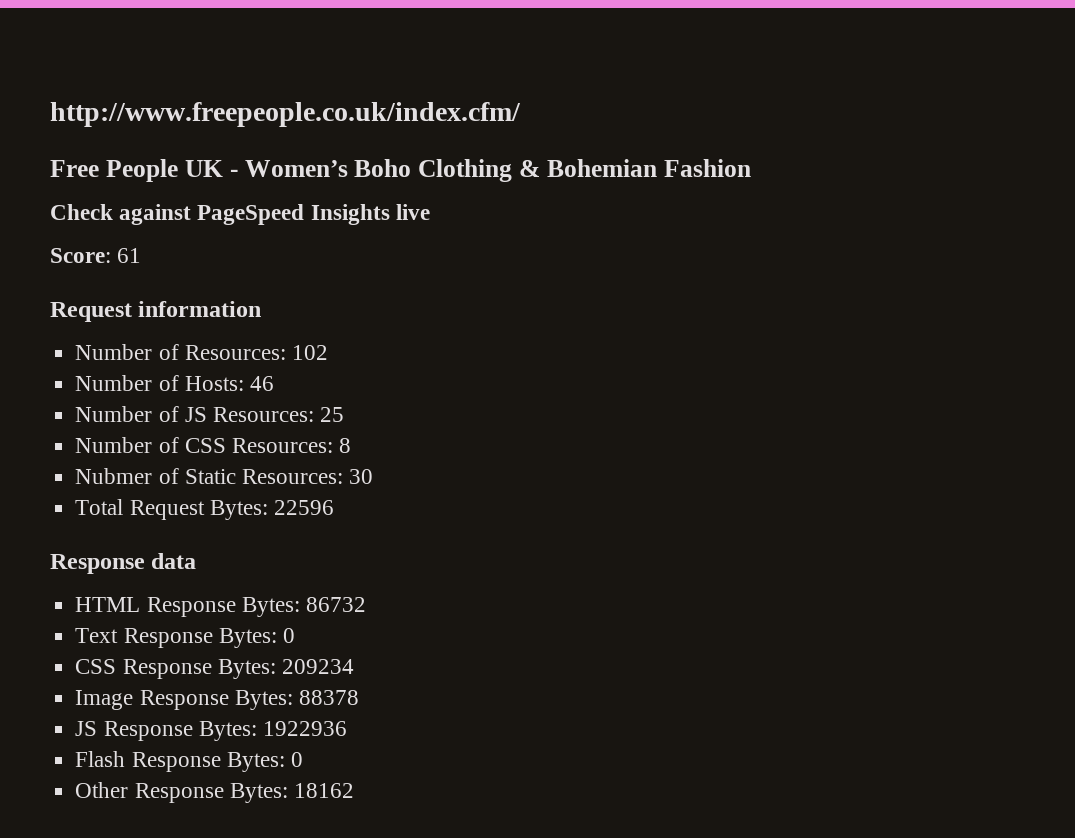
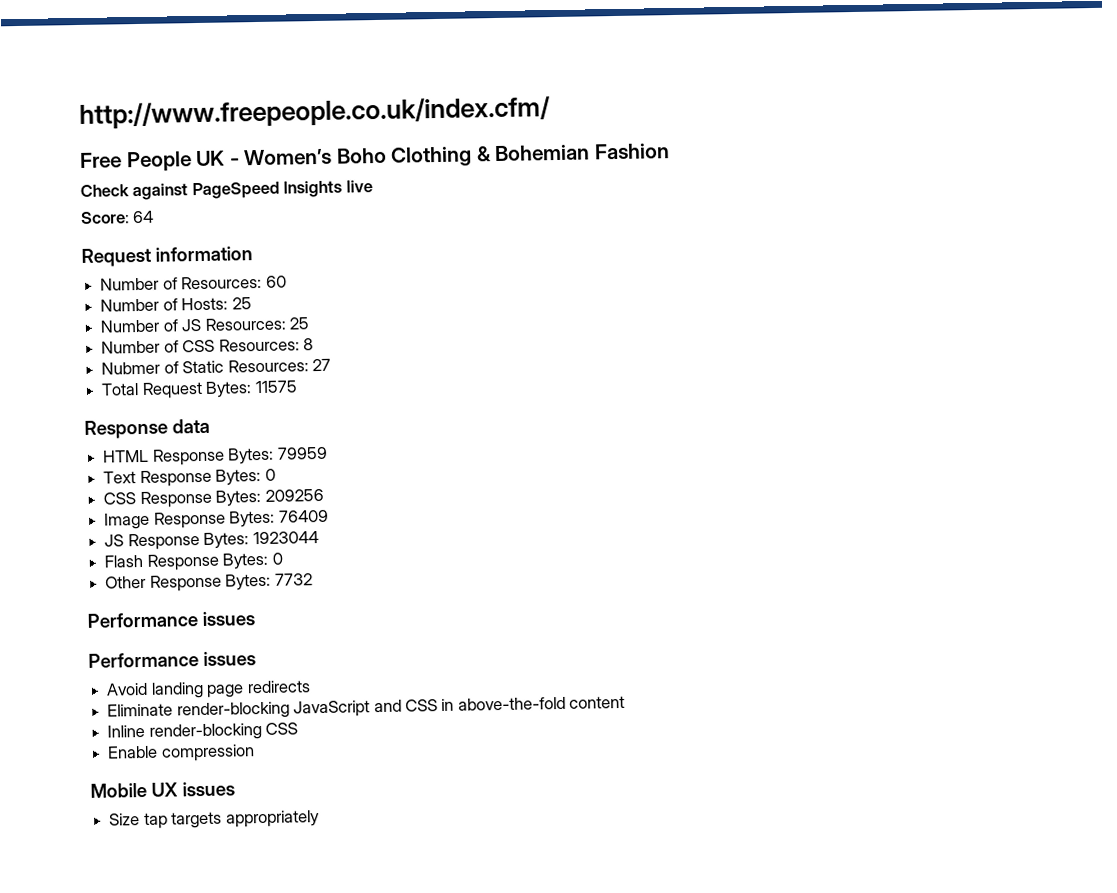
- Score: 61
+ Score: 64
- Number of Resources: 102
+ Number of Resources: 60
- Number of Hosts: 46
+ Number of Hosts: 25
- Nubmer of Static Resources: 30
+ Nubmer of Static Resources: 27
- Total Request Bytes: 22596
+ Total Request Bytes: 11575
- HTML Response Bytes: 86732
+ HTML Response Bytes: 79959
- CSS Response Bytes: 209234
+ CSS Response Bytes: 209256
- Image Response Bytes: 88378
+ Image Response Bytes: 76409
- JS Response Bytes: 1922936
+ JS Response Bytes: 1923044
- Other Response Bytes: 18162
+ Other Response Bytes: 7732
+ Performance issues
+ Performance issues
+ Avoid landing page redirects
+ Eliminate render-blocking JavaScript and CSS in above-the-fold content
+ Inline render-blocking CSS
+ Enable compression
+ Mobile UX issues
+ Size tap targets appropriately

